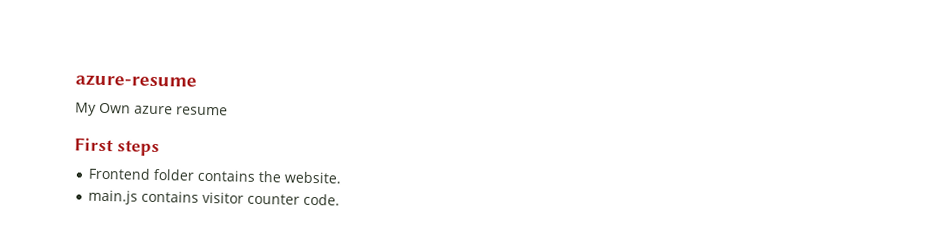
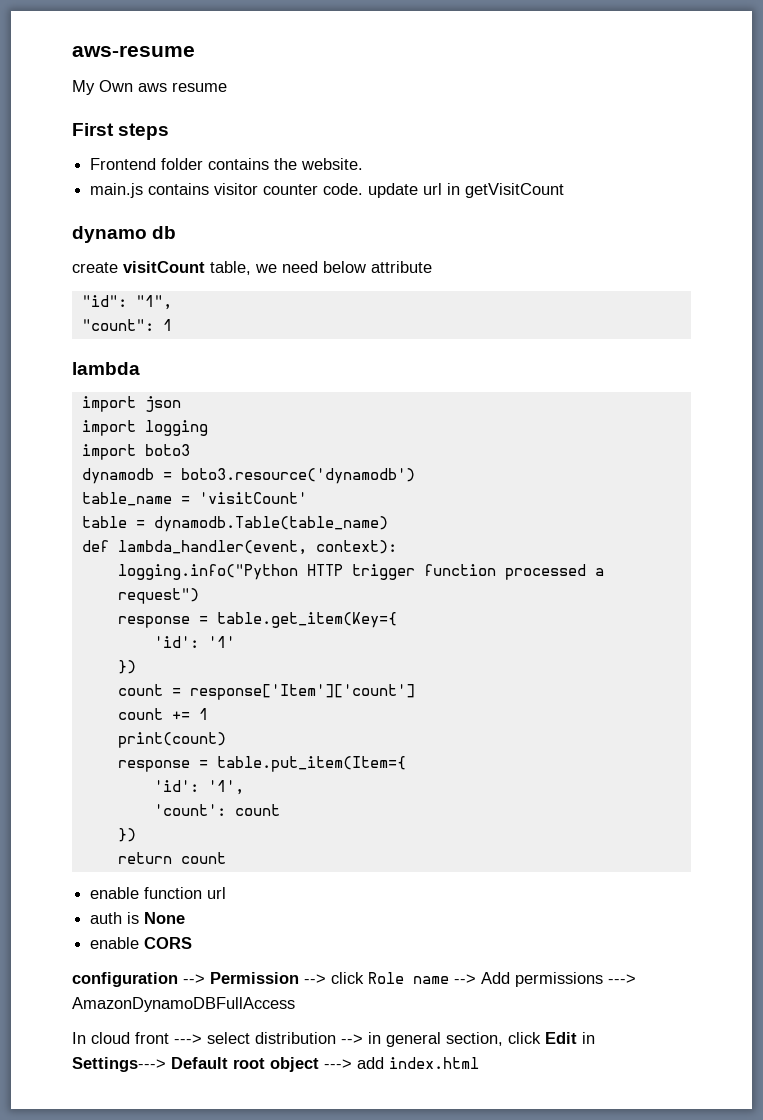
- azure-resume
+ aws-resume
- My Own azure resume
+ My Own aws resume
- main.js contains visitor counter code.
+ main.js contains visitor counter code. update url in getVisitCount
+ dynamo db
+ create visitCount table, we need below attribute
+ "id": "1",
+ "count": 1
+ lambda
+ import json
+ import logging
+ import boto3
+ dynamodb = boto3.resource('dynamodb')
+ table_name = 'visitCount'
+ table = dynamodb.Table(table_name)
+ def lambda_handler(event, context):
+ logging.info("Python HTTP trigger function processed a request")
+ response = table.get_item(Key={
+ 'id': '1'
+ })
+ count = response['Item']['count']
+ count += 1
+ print(count)
+ response = table.put_item(Item={
+ 'id': '1',
+ 'count': count
+ })
+ return count
+ enable function url
+ auth is None
+ enable CORS
+ configuration --> Permission --> click Role name --> Add permissions ---> AmazonDynamoDBFullAccess
+ In cloud front ---> select distribution --> in general section, click Edit in Settings---> Default root object ---> add index.html

